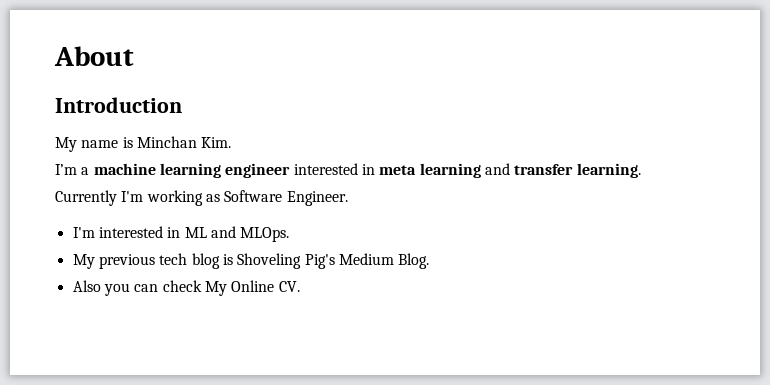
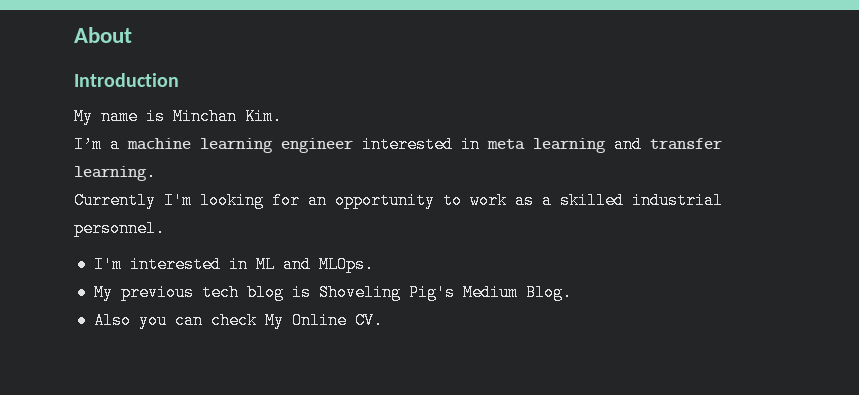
- Currently I'm working as Software Engineer.
+ Currently I'm looking for an opportunity to work as a skilled industrial personnel.

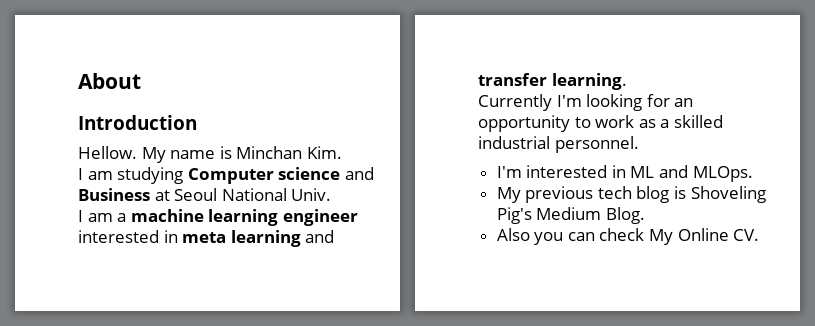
+ Hellow.
- I’m a machine learning engineer interested in meta learning and transfer learning.
+ I am studying Computer science and Business at Seoul National Univ.
+ I am a machine learning engineer interested in meta learning and transfer learning.

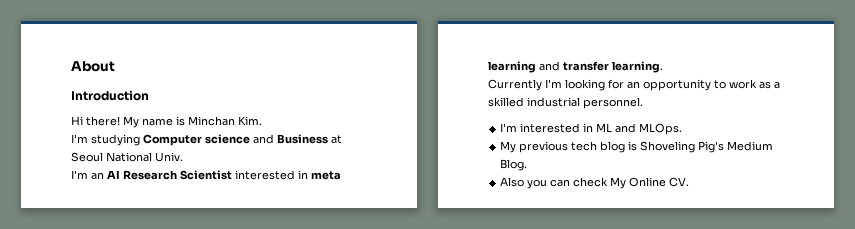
- Hellow.
+ Hi there!
- I am studying Computer science and Business at Seoul National Univ.
+ I'm studying Computer science and Business at Seoul National Univ.
- I am a machine learning engineer interested in meta learning and transfer learning.
+ I'm an AI Research Scientist interested in meta learning and transfer learning.

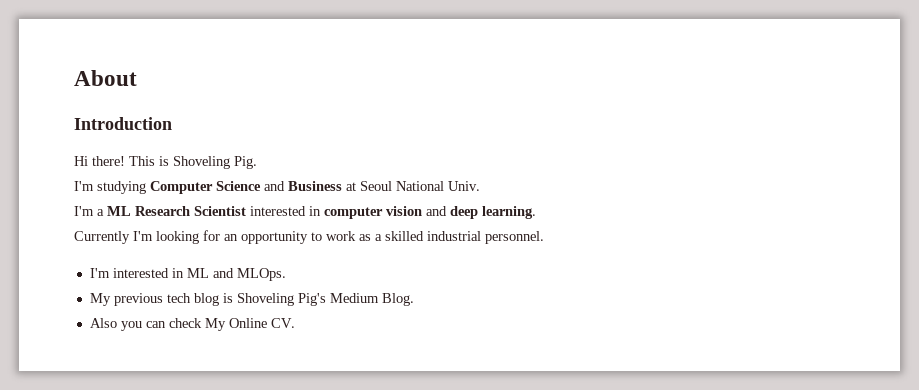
- My name is Minchan Kim.
+ This is Shoveling Pig.
- I'm studying Computer science and Business at Seoul National Univ.
+ I'm studying Computer Science and Business at Seoul National Univ.
- I'm an AI Research Scientist interested in meta learning and transfer learning.
+ I'm a ML Research Scientist interested in computer vision and deep learning.

